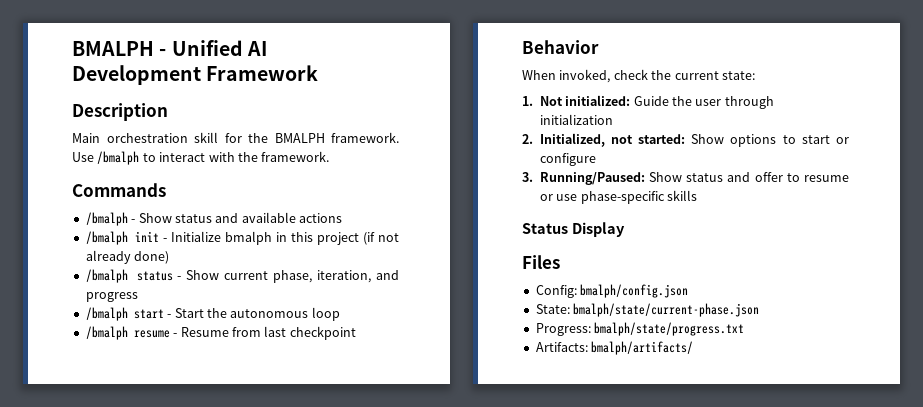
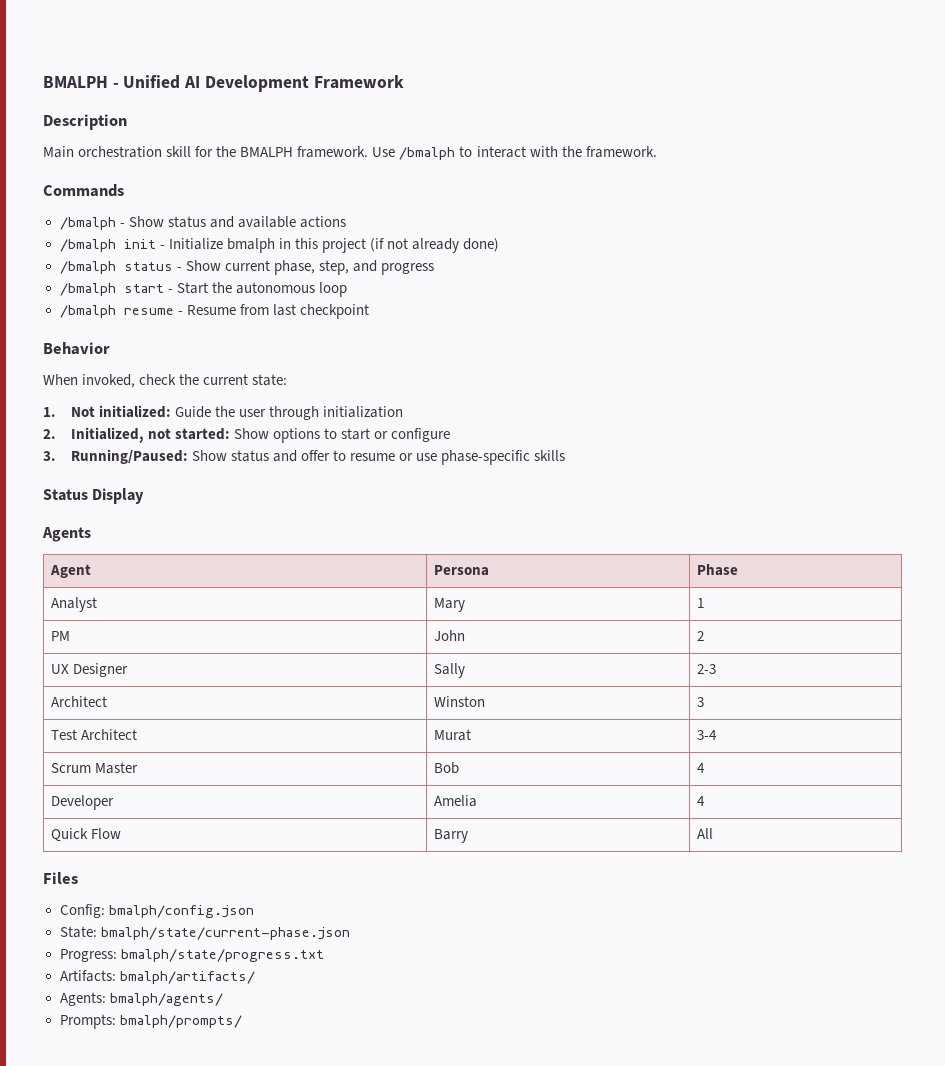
- /bmalph status - Show current phase, iteration, and progress
+ /bmalph status - Show current phase, step, and progress
+ Agents
+ Agent | Persona | Phase
+ Analyst | Mary | 1
+ PM | John | 2
+ UX Designer | Sally | 2-3
+ Architect | Winston | 3
+ Test Architect | Murat | 3-4
+ Scrum Master | Bob | 4
+ Developer | Amelia | 4
+ Quick Flow | Barry | All
+ Agents: bmalph/agents/
+ Prompts: bmalph/prompts/

